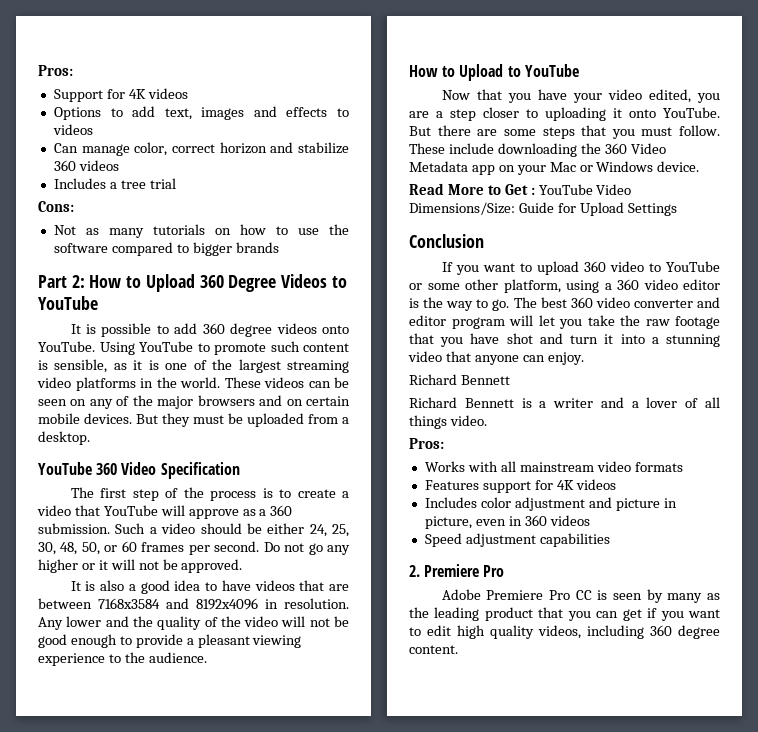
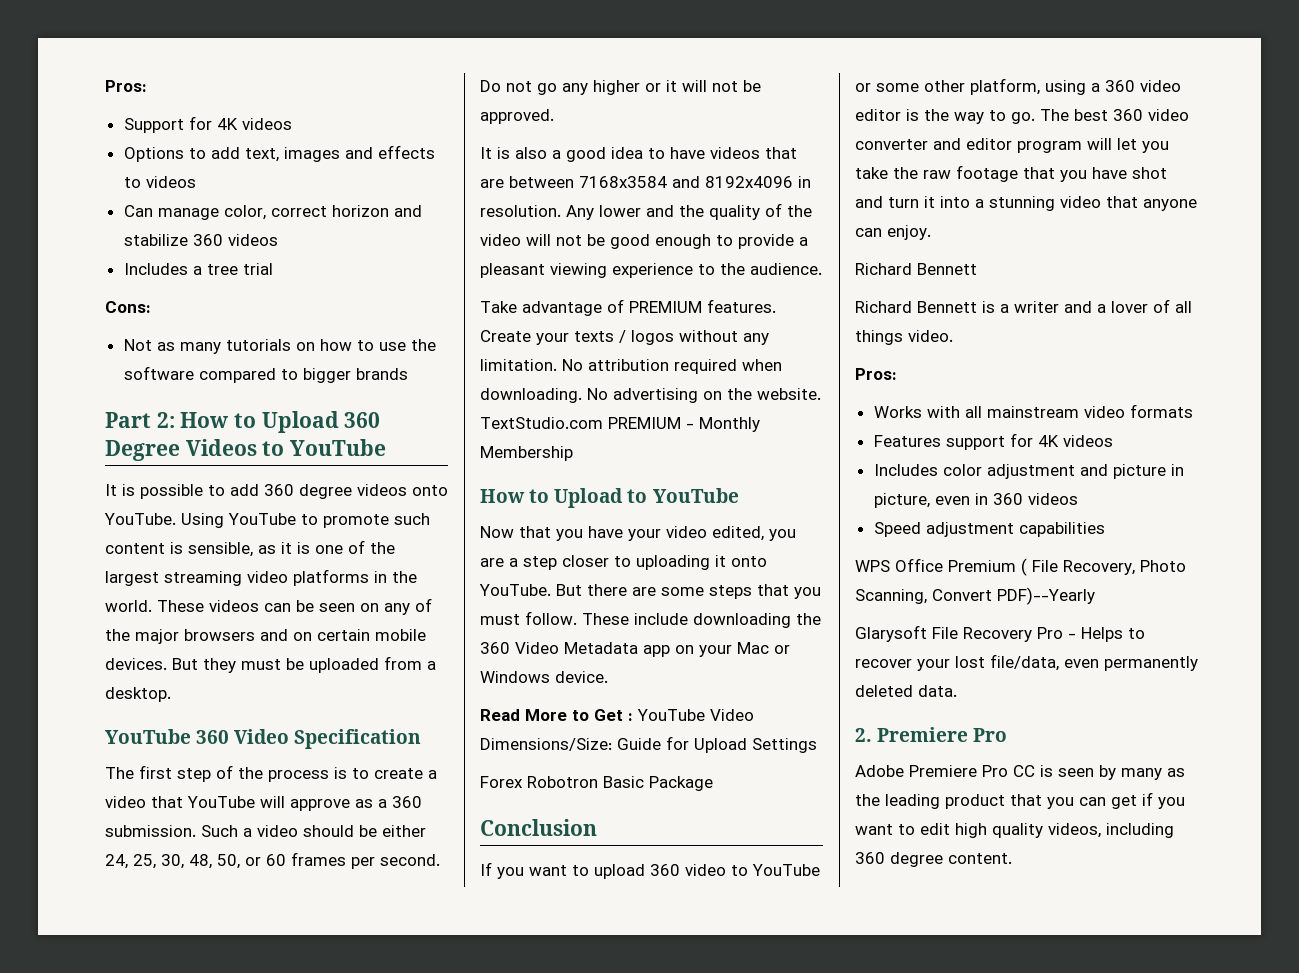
+ Take advantage of PREMIUM features. Create your texts / logos without any limitation. No attribution required when downloading. No advertising on the website. TextStudio.com PREMIUM - Monthly Membership
+ Forex Robotron Basic Package
+ WPS Office Premium ( File Recovery, Photo Scanning, Convert PDF)--Yearly
+ Glarysoft File Recovery Pro - Helps to recover your lost file/data, even permanently deleted data.

